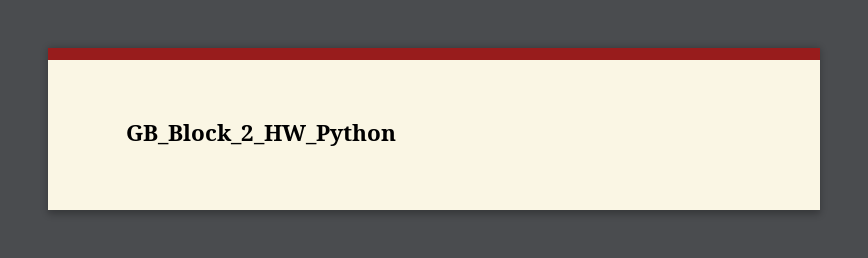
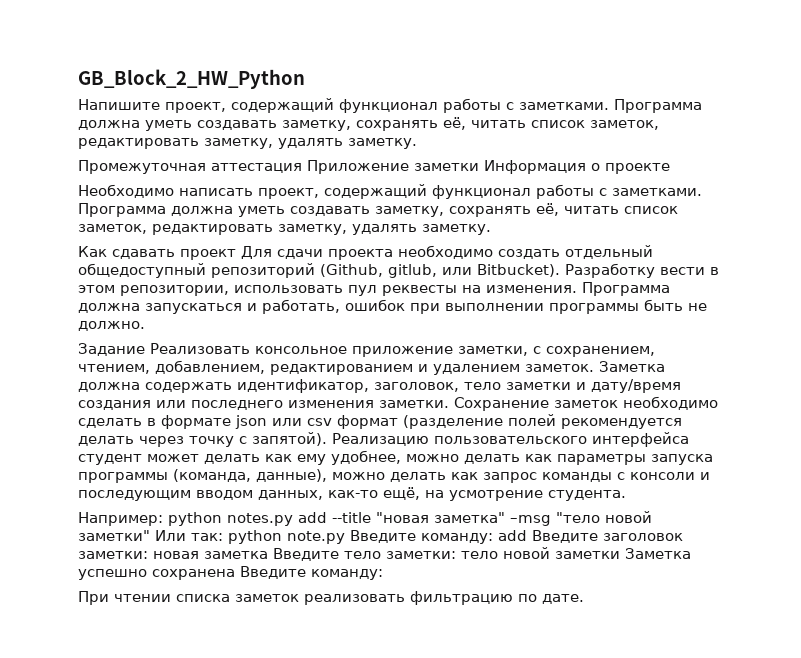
+ Напишите проект, содержащий функционал работы с заметками. Программа должна уметь создавать заметку, сохранять её, читать список заметок, редактировать заметку, удалять заметку.
+ Промежуточная аттестация Приложение заметки Информация о проекте
+ Необходимо написать проект, содержащий функционал работы с заметками. Программа должна уметь создавать заметку, сохранять её, читать список заметок, редактировать заметку, удалять заметку.
+ Как сдавать проект Для сдачи проекта необходимо создать отдельный общедоступный репозиторий (Github, gitlub, или Bitbucket). Разработку вести в этом репозитории, использовать пул реквесты на изменения. Программа должна запускаться и работать, ошибок при выполнении программы быть не должно.
+ Задание Реализовать консольное приложение заметки, с сохранением, чтением, добавлением, редактированием и удалением заметок. Заметка должна содержать идентификатор, заголовок, тело заметки и дату/время создания или последнего изменения заметки. Сохранение заметок необходимо сделать в формате json или csv формат (разделение полей рекомендуется делать через точку с запятой). Реализацию пользовательского интерфейса студент может делать как ему удобнее, можно делать как параметры запуска программы (команда, данные), можно делать как запрос команды с консоли и последующим вводом данных, как-то ещё, на усмотрение студента.
+ Например: python notes.py add --title "новая заметка" –msg "тело новой заметки" Или так: python note.py Введите команду: add Введите заголовок заметки: новая заметка Введите тело заметки: тело новой заметки Заметка успешно сохранена Введите команду:
+ При чтении списка заметок реализовать фильтрацию по дате.

